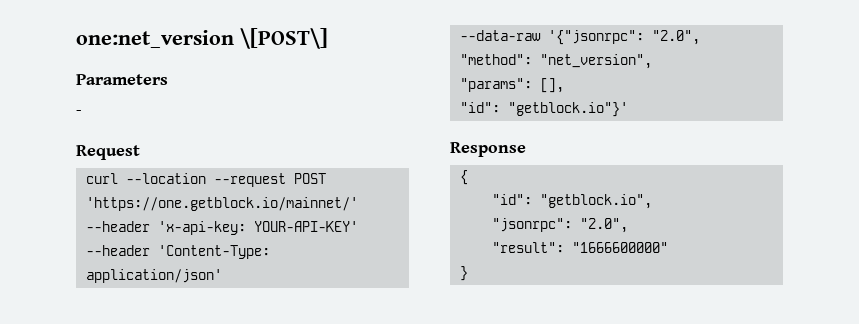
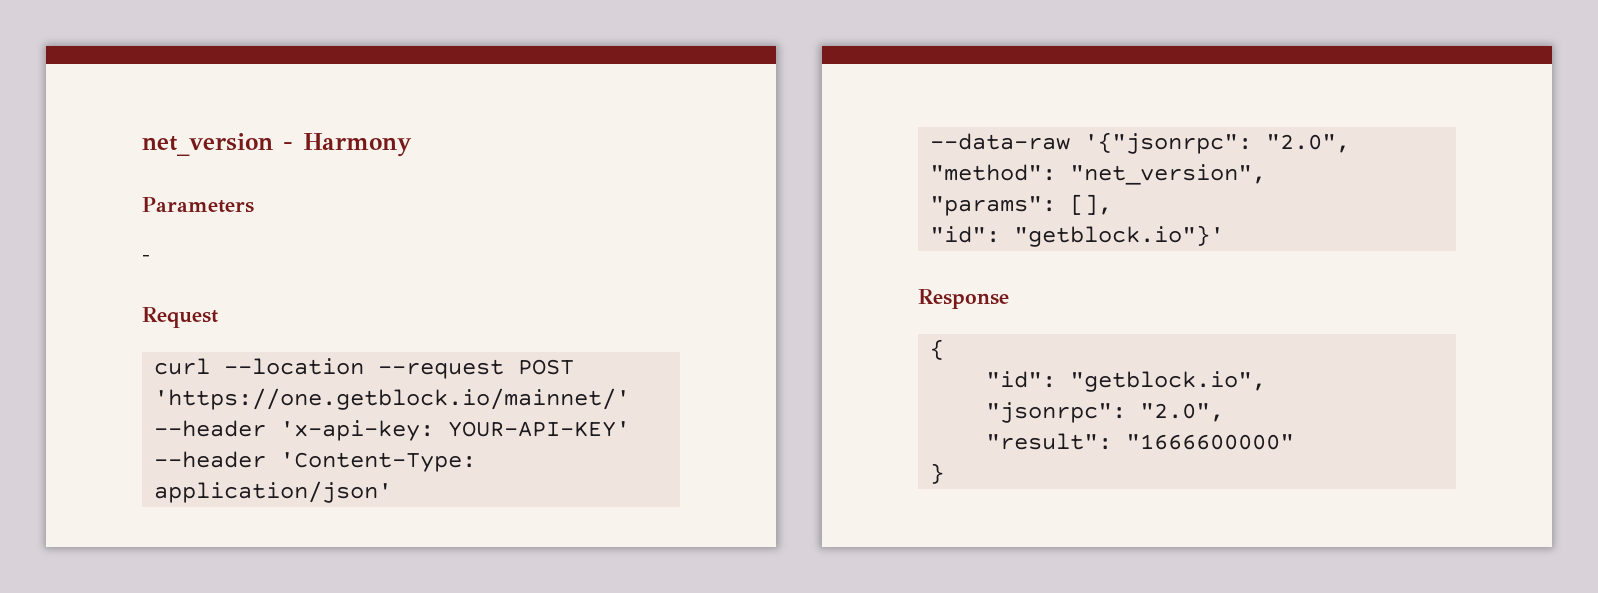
- one:net_version \[POST\]
+ net_version - Harmony

